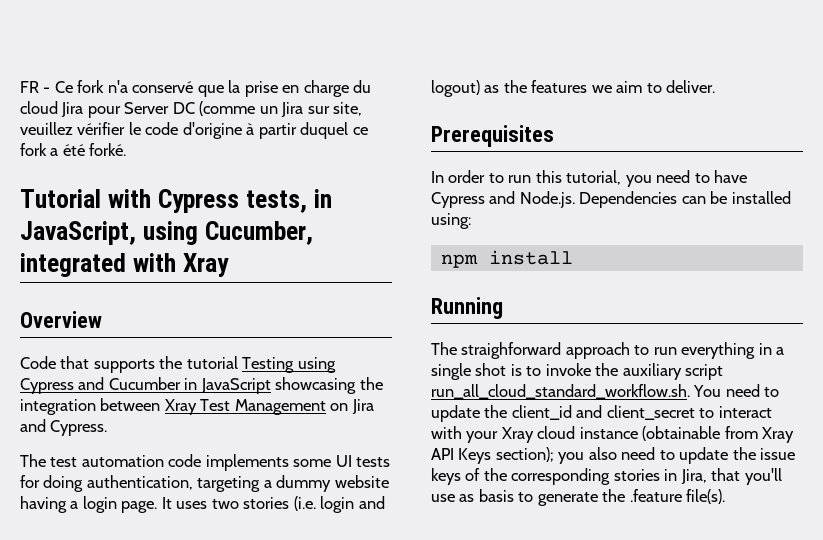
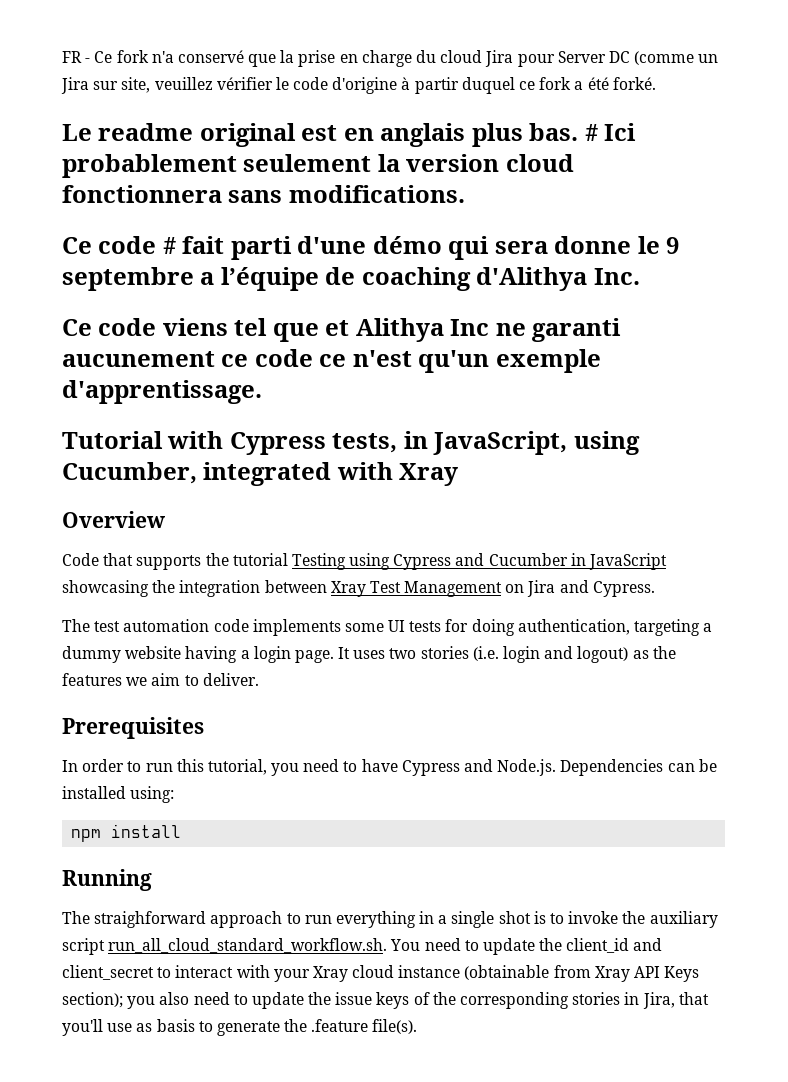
+ Le readme original est en anglais plus bas. # Ici probablement seulement la version cloud fonctionnera sans modifications.
+ Ce code # fait parti d'une démo qui sera donne le 9 septembre a l’équipe de coaching d'Alithya Inc.
+ Ce code viens tel que et Alithya Inc ne garanti aucunement ce code ce n'est qu'un exemple d'apprentissage.

